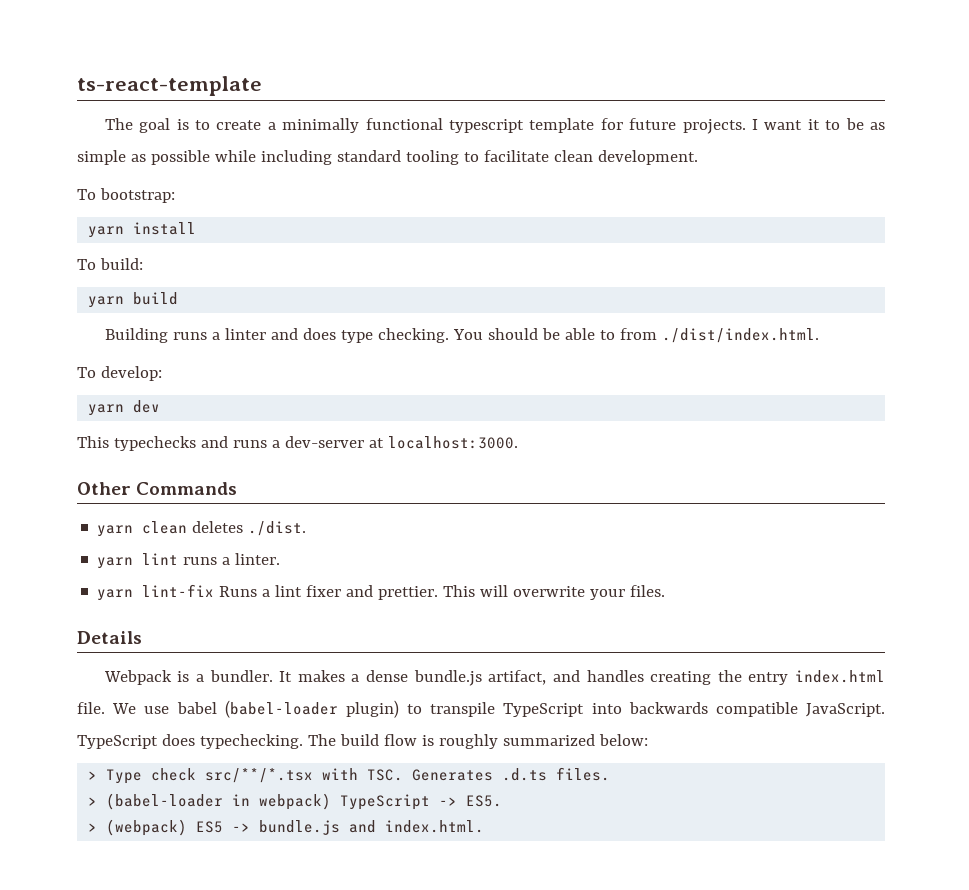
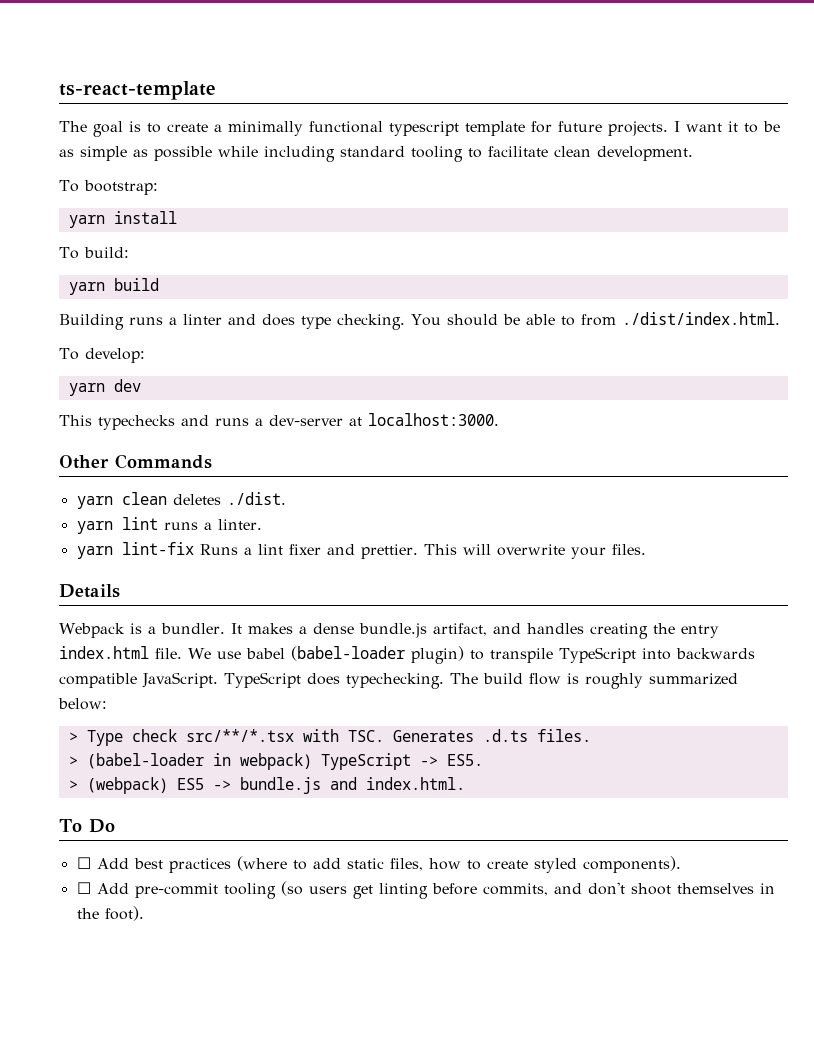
+ To Do
+ ☐ Add best practices (where to add static files, how to create styled components).
+ ☐ Add pre-commit tooling (so users get linting before commits, and don't shoot themselves in the foot).

